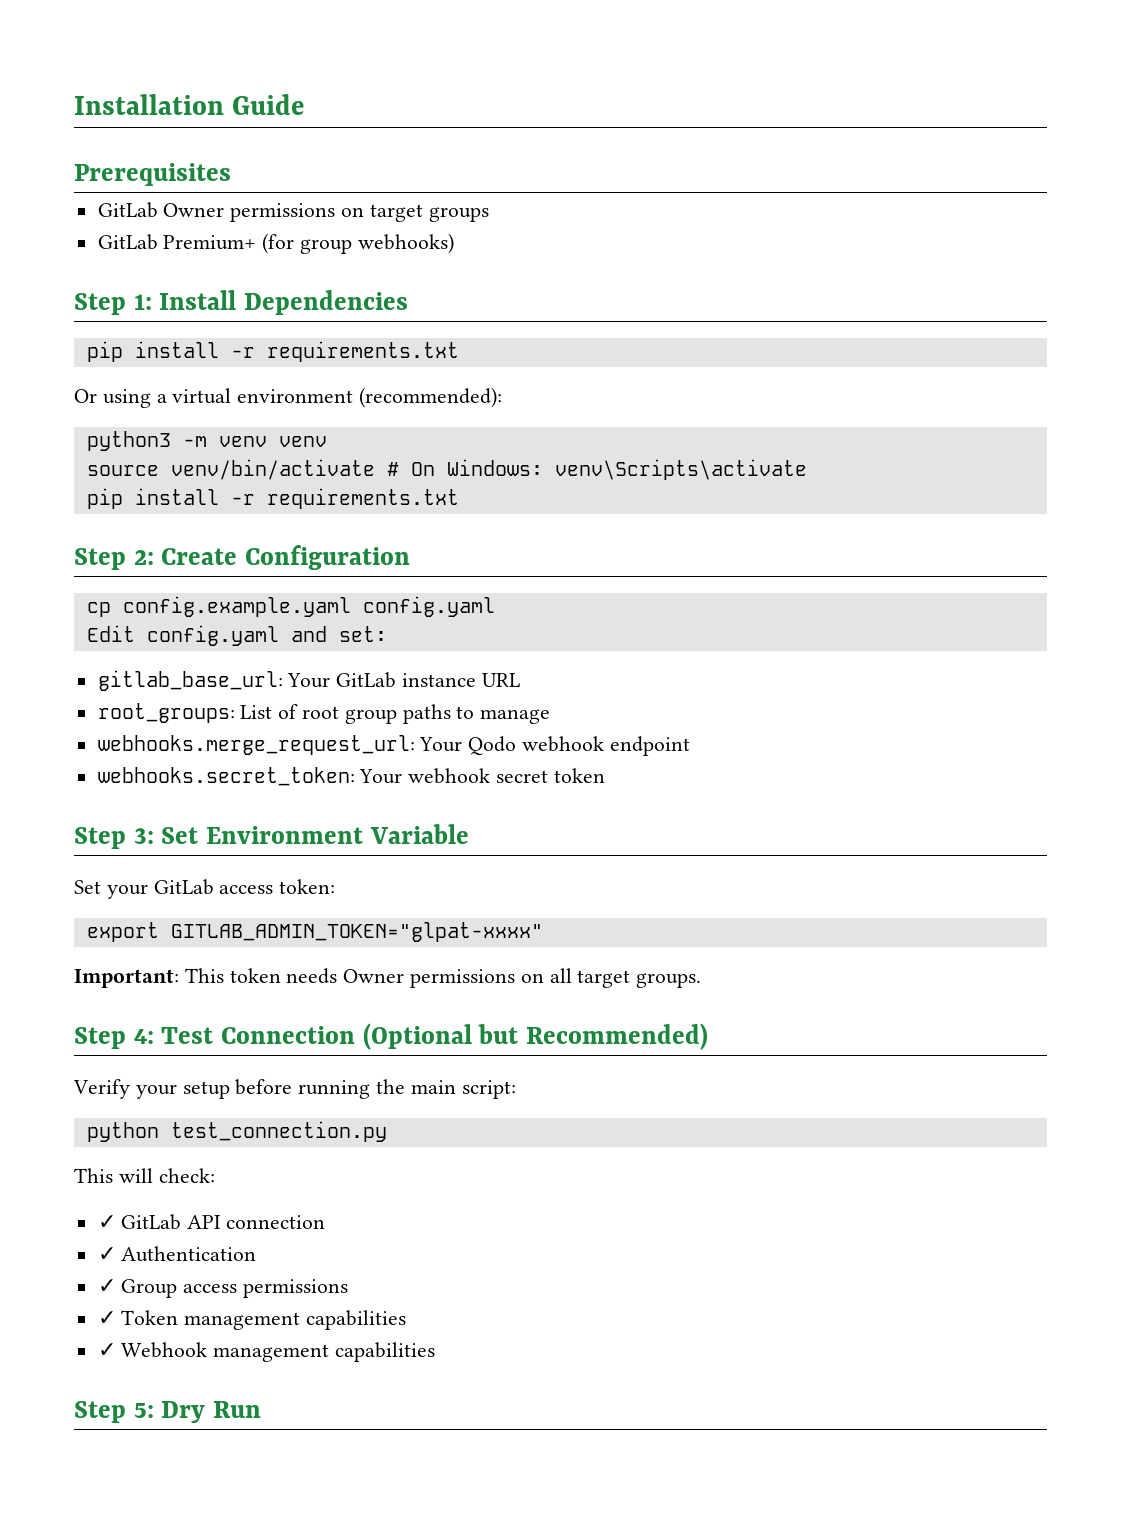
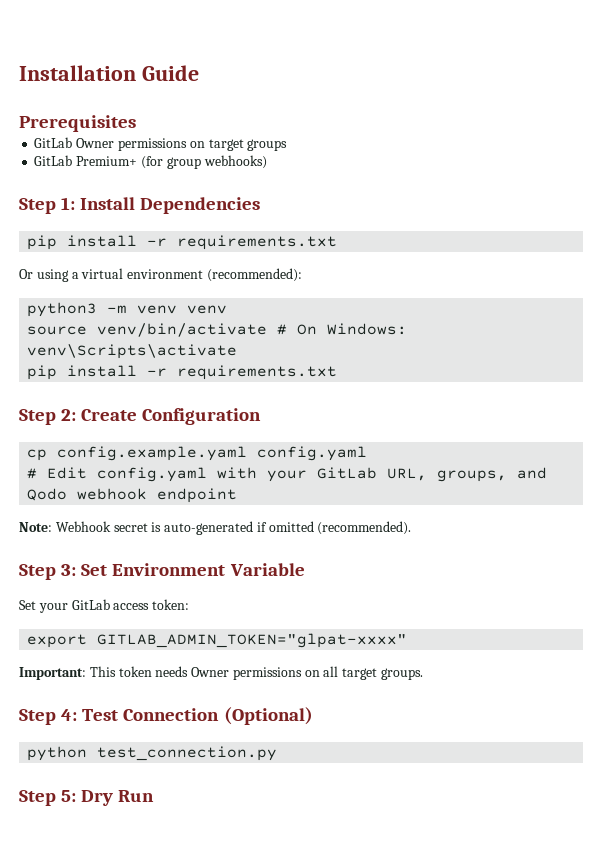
- Edit config.yaml and set:
- gitlab_base_url: Your GitLab instance URL
- root_groups: List of root group paths to manage
- webhooks.merge_request_url: Your Qodo webhook endpoint
- webhooks.secret_token: Your webhook secret token
+ # Edit config.yaml with your GitLab URL, groups, and Qodo webhook endpoint
+ Note: Webhook secret is auto-generated if omitted (recommended).
- Step 4: Test Connection (Optional but Recommended)
- Verify your setup before running the main script:
+ Step 4: Test Connection (Optional)
  python test_connection.py
- This will check:
- ✓ GitLab API connection
- ✓ Authentication
- ✓ Group access permissions
- ✓ Token management capabilities
- ✓ Webhook management capabilities

